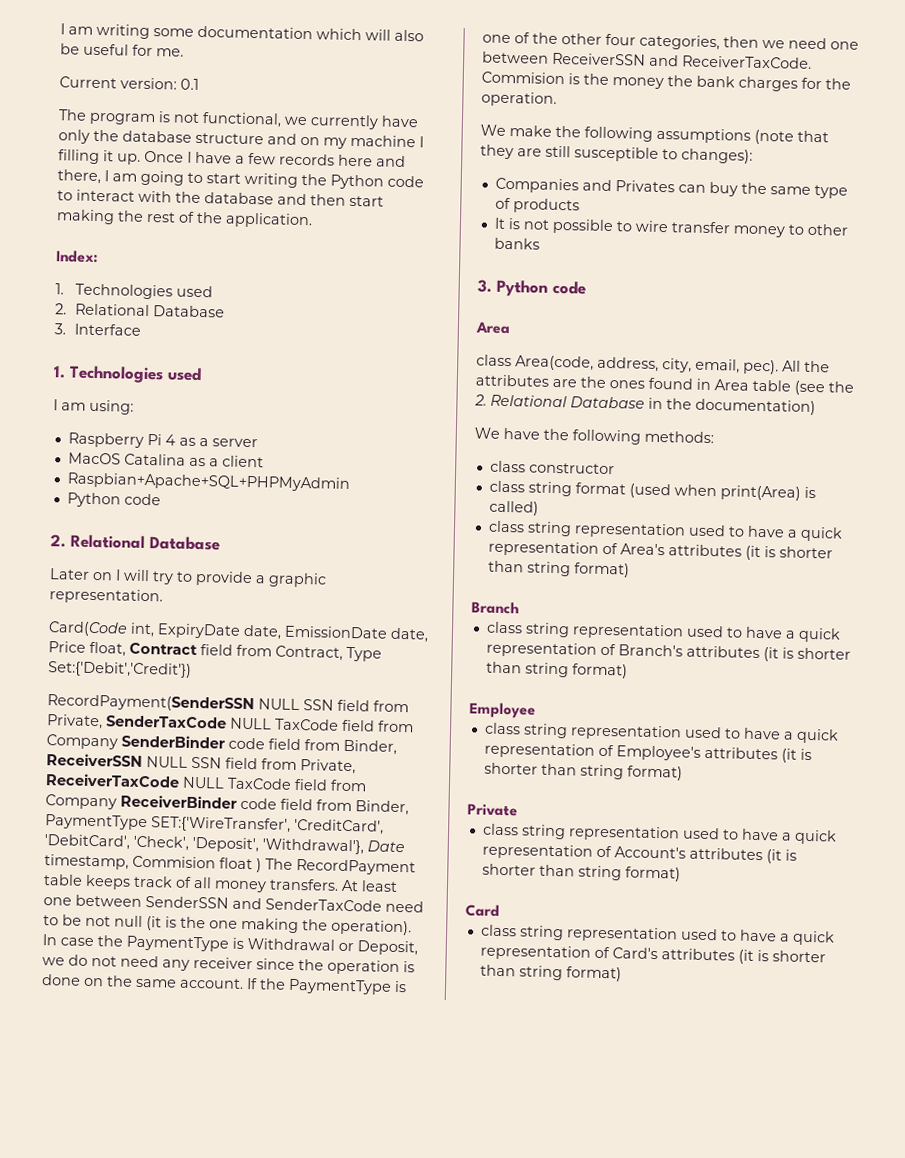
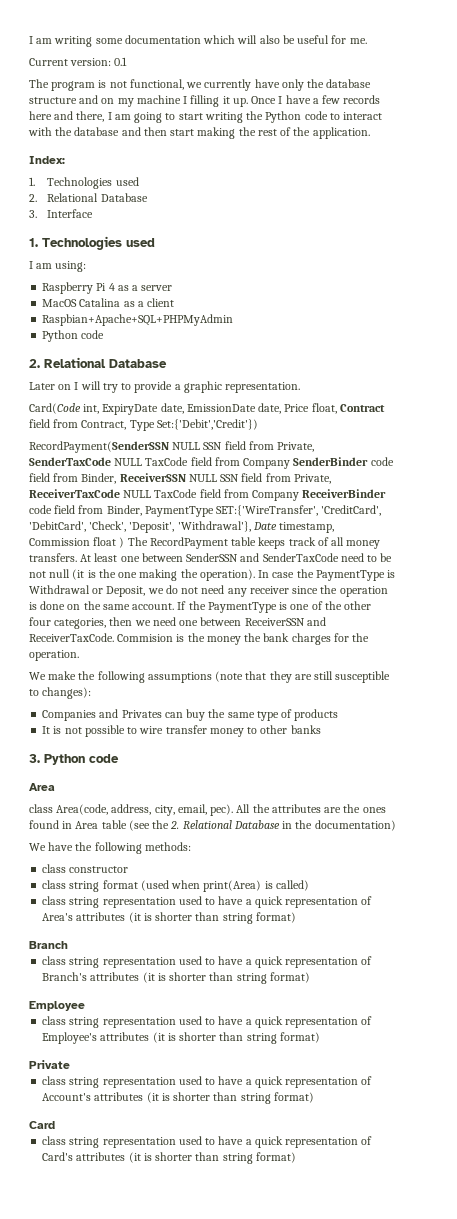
- RecordPayment(SenderSSN NULL SSN field from Private, SenderTaxCode NULL TaxCode field from Company SenderBinder code field from Binder, ReceiverSSN NULL SSN field from Private, ReceiverTaxCode NULL TaxCode field from Company ReceiverBinder code field from Binder, PaymentType SET:{'WireTransfer', 'CreditCard', 'DebitCard', 'Check', 'Deposit', 'Withdrawal'}, Date timestamp, Commision float ) The RecordPayment table keeps track of all money transfers.
+ RecordPayment(SenderSSN NULL SSN field from Private, SenderTaxCode NULL TaxCode field from Company SenderBinder code field from Binder, ReceiverSSN NULL SSN field from Private, ReceiverTaxCode NULL TaxCode field from Company ReceiverBinder code field from Binder, PaymentType SET:{'WireTransfer', 'CreditCard', 'DebitCard', 'Check', 'Deposit', 'Withdrawal'}, Date timestamp, Commission float ) The RecordPayment table keeps track of all money transfers.

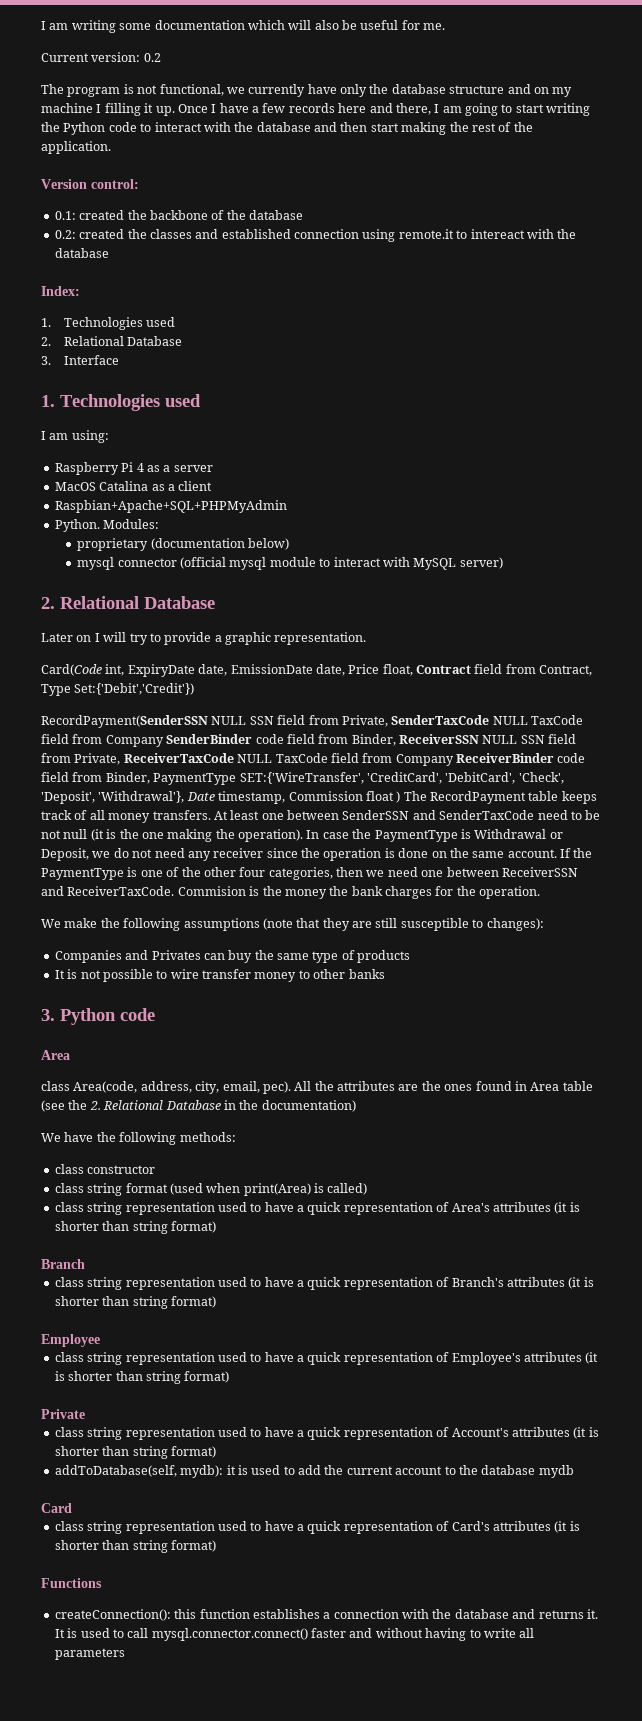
- Current version: 0.1
+ Current version: 0.2
+ Version control:
+ 0.1: created the backbone of the database
+ 0.2: created the classes and established connection using remote.it to intereact with the database
  Raspbian+Apache+SQL+PHPMyAdmin
- Python code
+ Python. Modules:
+ proprietary (documentation below)
+ mysql connector (official mysql module to interact with MySQL server)
+ addToDatabase(self, mydb): it is used to add the current account to the database mydb
+ Functions
+ createConnection(): this function establishes a connection with the database and returns it. It is used to call mysql.connector.connect() faster and without having to write all parameters

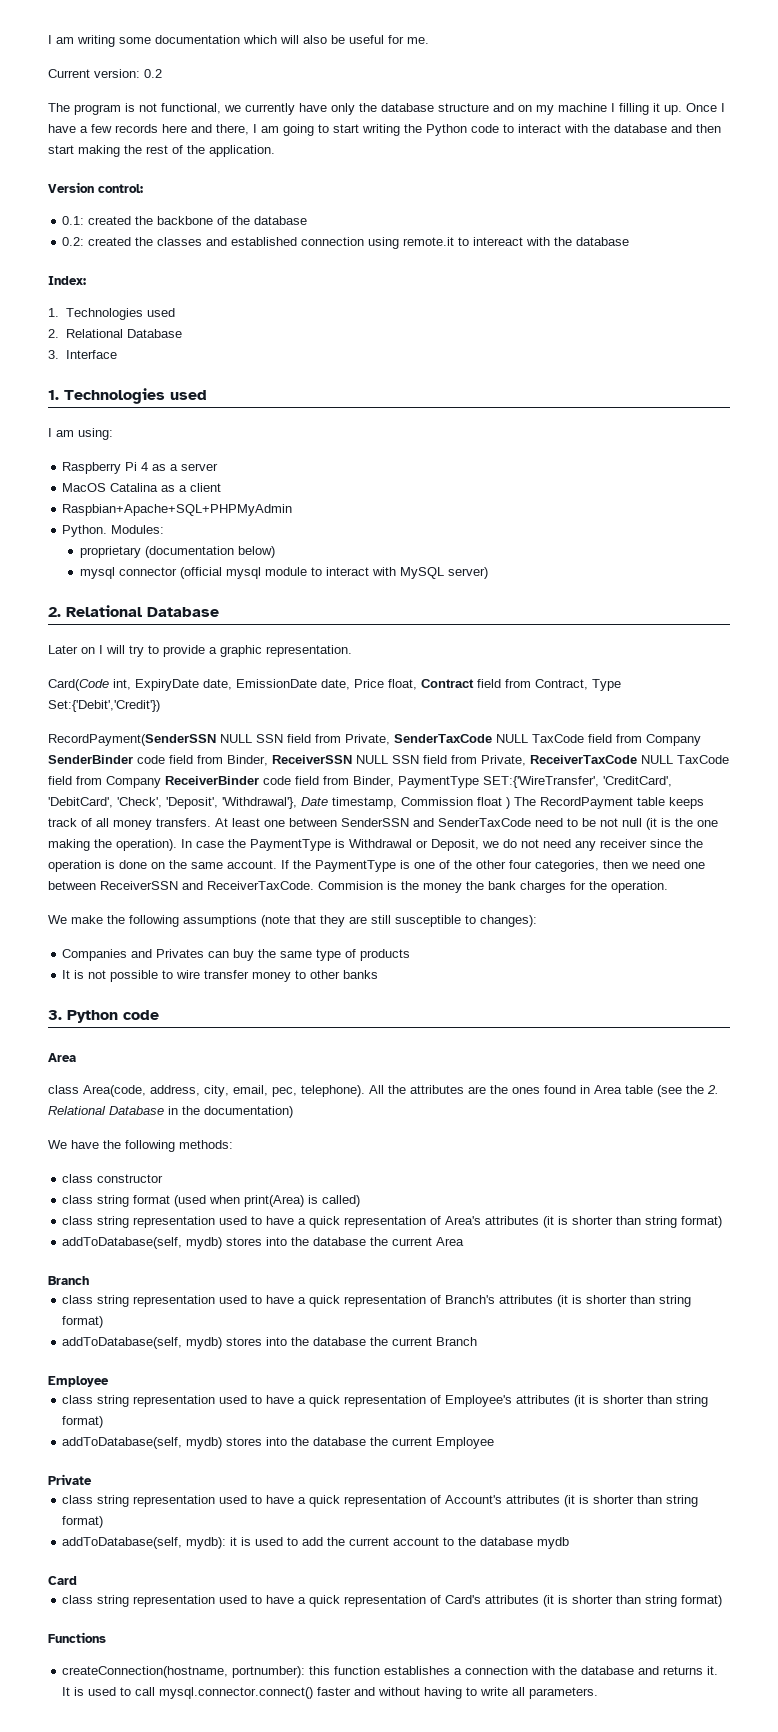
- class Area(code, address, city, email, pec).
+ class Area(code, address, city, email, pec, telephone).
+ addToDatabase(self, mydb) stores into the database the current Area
+ addToDatabase(self, mydb) stores into the database the current Branch
+ addToDatabase(self, mydb) stores into the database the current Employee
- createConnection(): this function establishes a connection with the database and returns it.
+ createConnection(hostname, portnumber): this function establishes a connection with the database and returns it.
- It is used to call mysql.connector.connect() faster and without having to write all parameters
+ It is used to call mysql.connector.connect() faster and without having to write all parameters.

